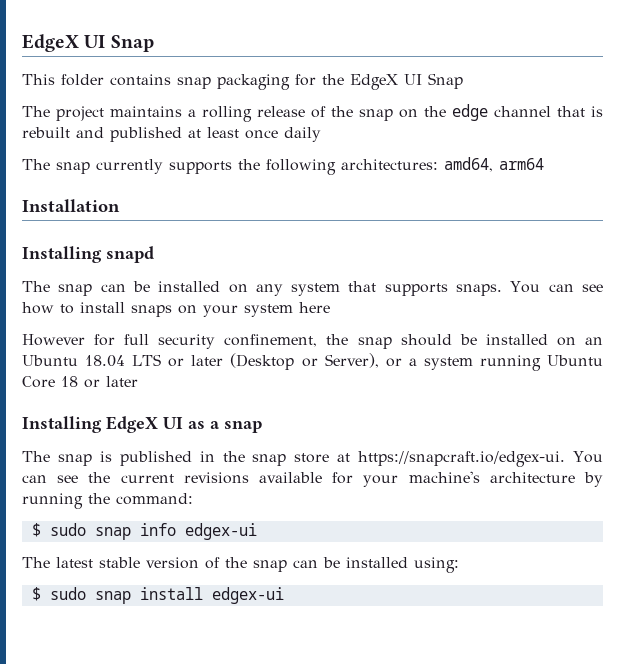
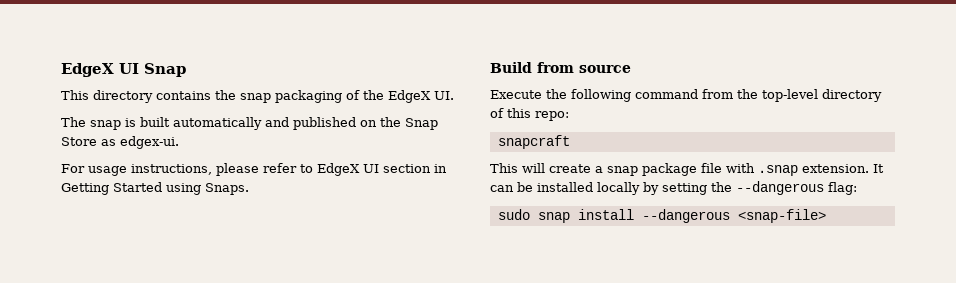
- This folder contains snap packaging for the EdgeX UI Snap
- The project maintains a rolling release of the snap on the edge channel that is rebuilt and published at least once daily
- The snap currently supports the following architectures: amd64, arm64
- Installation
- Installing snapd
- The snap can be installed on any system that supports snaps. You can see how to install snaps on your system here
- However for full security confinement, the snap should be installed on an Ubuntu 18.04 LTS or later (Desktop or Server), or a system running Ubuntu Core 18 or later
- Installing EdgeX UI as a snap
- The snap is published in the snap store at https://snapcraft.io/edgex-ui. You can see the current revisions available for your machine's architecture by running the command:
- $ sudo snap info edgex-ui
- The latest stable version of the snap can be installed using:
- $ sudo snap install edgex-ui
+ This directory contains the snap packaging of the EdgeX UI.
+ The snap is built automatically and published on the Snap Store as edgex-ui.
+ For usage instructions, please refer to EdgeX UI section in Getting Started using Snaps.
+ Build from source
+ Execute the following command from the top-level directory of this repo:
+ snapcraft
+ This will create a snap package file with .snap extension. It can be installed locally by setting the --dangerous flag:
+ sudo snap install --dangerous <snap-file>

